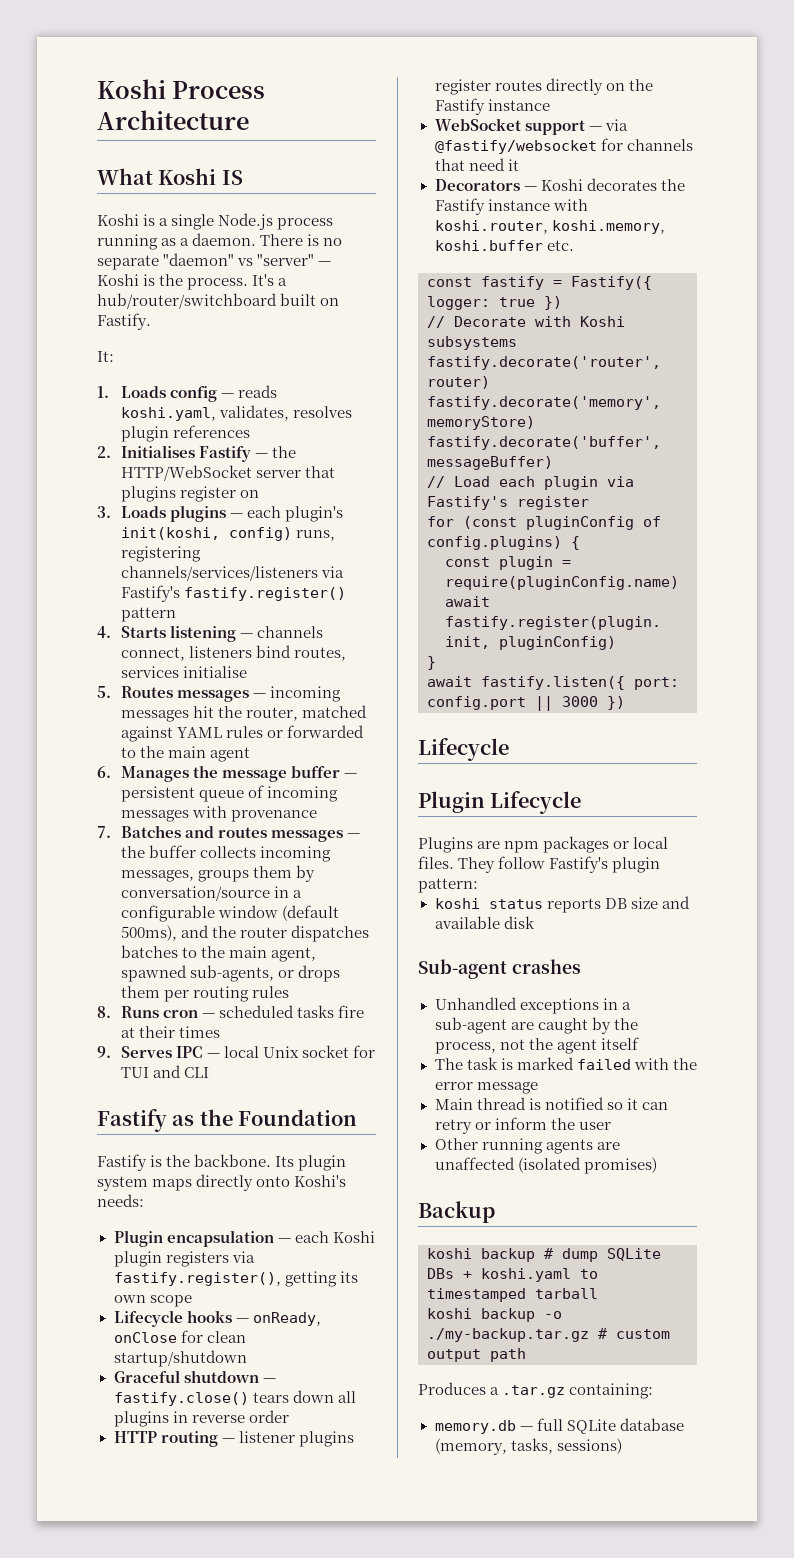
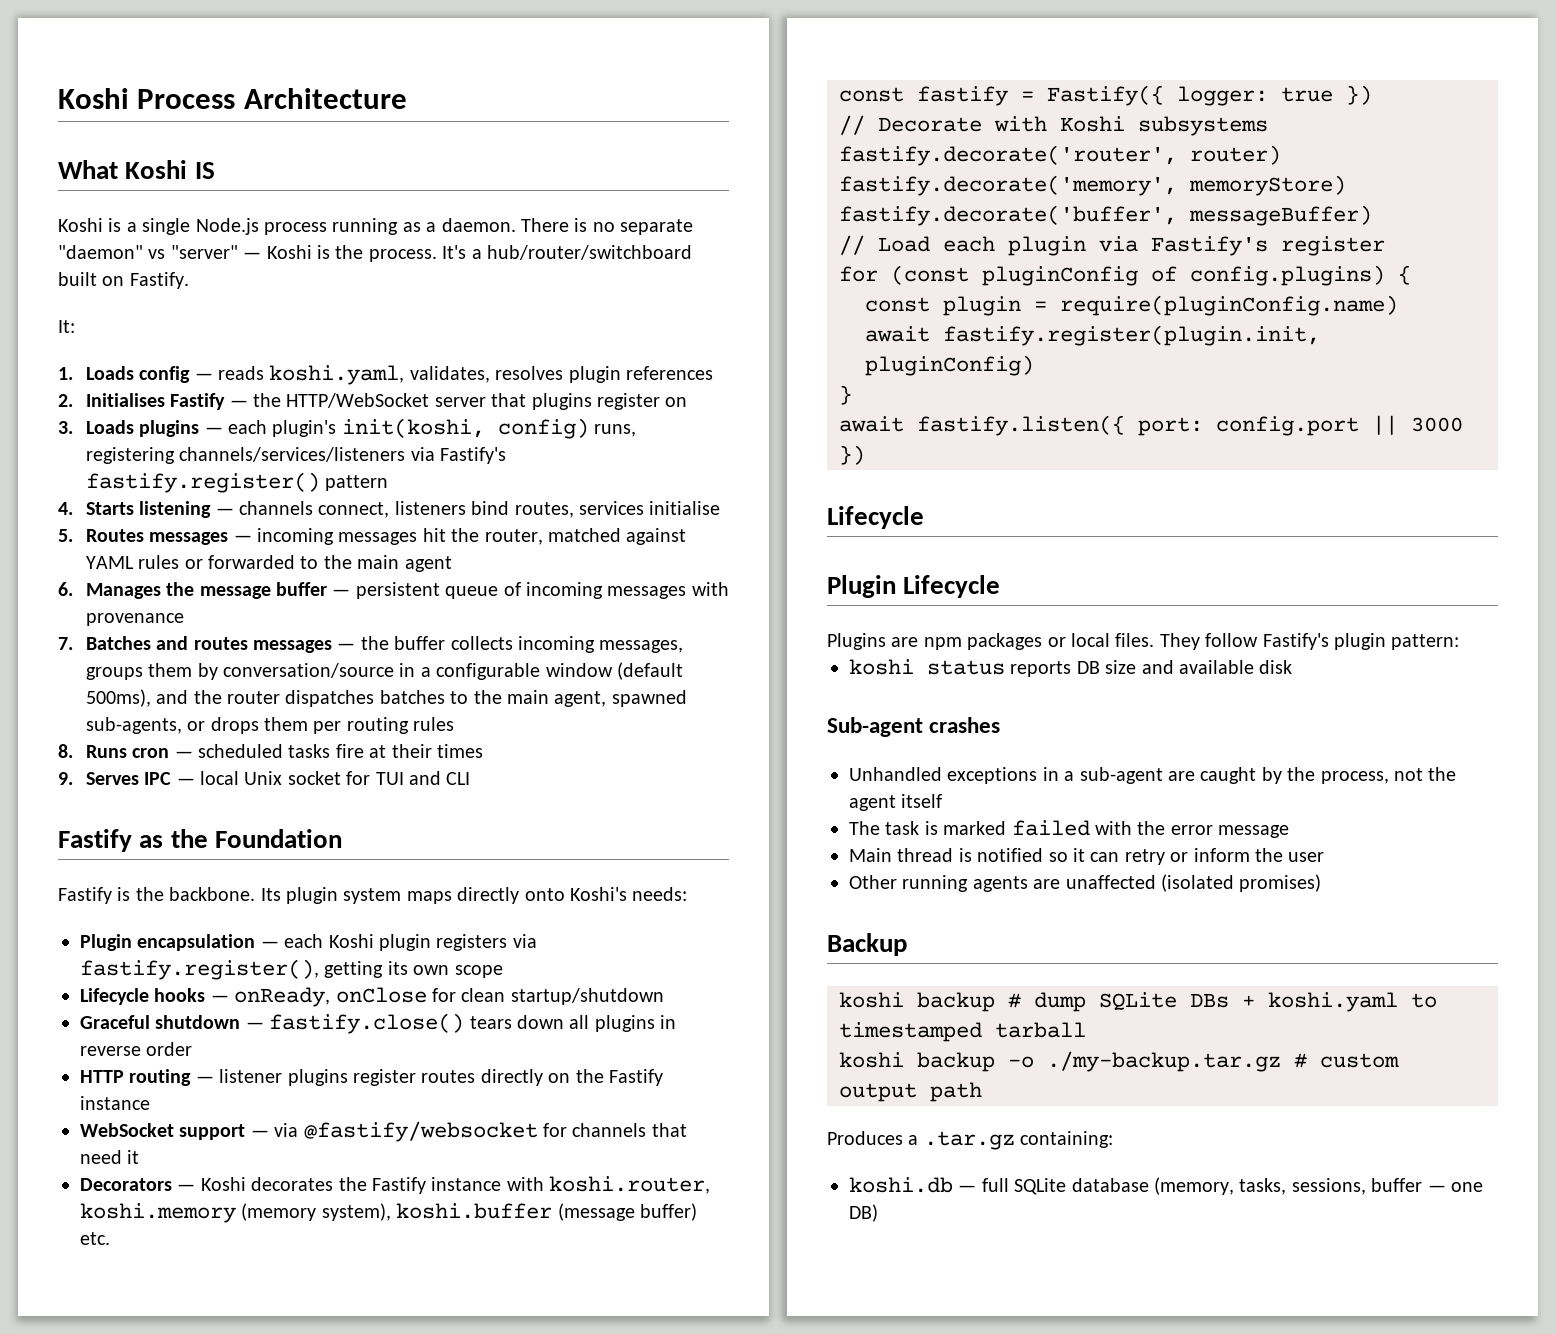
- Decorators — Koshi decorates the Fastify instance with koshi.router, koshi.memory, koshi.buffer etc.
+ Decorators — Koshi decorates the Fastify instance with koshi.router, koshi.memory (memory system), koshi.buffer (message buffer) etc.
- memory.db — full SQLite database (memory, tasks, sessions)
+ koshi.db — full SQLite database (memory, tasks, sessions, buffer — one DB)

